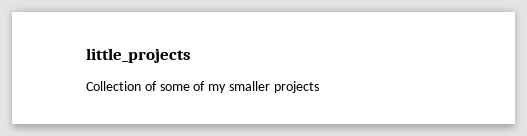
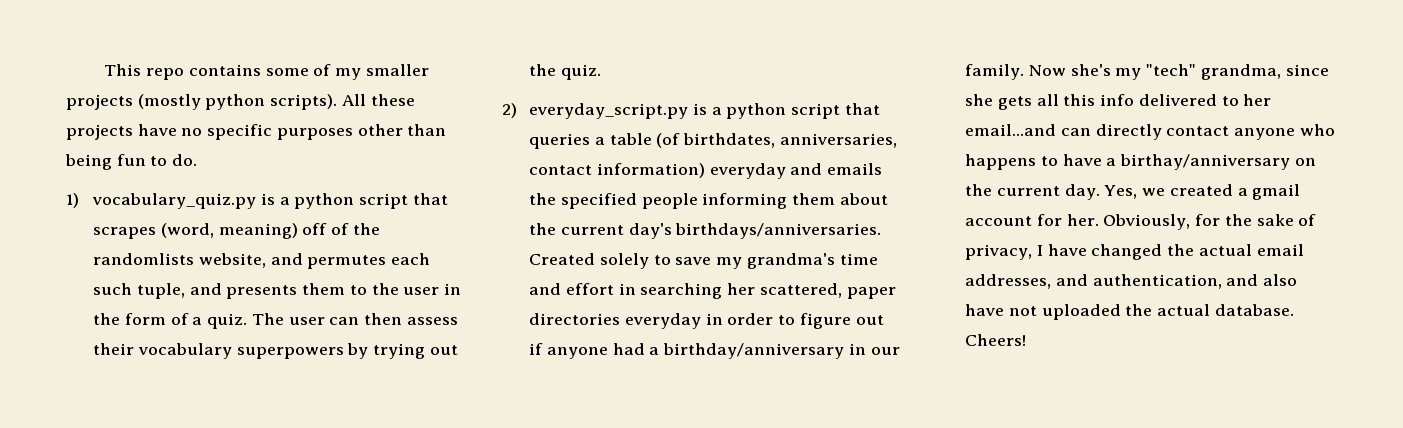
- little_projects
- Collection of some of my smaller projects
+ This repo contains some of my smaller projects (mostly python scripts). All these projects have no specific purposes other than being fun to do.
+ 1) vocabulary_quiz.py is a python script that scrapes (word, meaning) off of the randomlists website, and permutes each such tuple, and presents them to the user in the form of a quiz. The user can then assess their vocabulary superpowers by trying out the quiz.
+ 2) everyday_script.py is a python script that queries a table (of birthdates, anniversaries, contact information) everyday and emails the specified people informing them about the current day's birthdays/anniversaries. Created solely to save my grandma's time and effort in searching her scattered, paper directories everyday in order to figure out if anyone had a birthday/anniversary in our family. Now she's my "tech" grandma, since she gets all this info delivered to her email...and can directly contact anyone who happens to have a birthay/anniversary on the current day. Yes, we created a gmail account for her. Obviously, for the sake of privacy, I have changed the actual email addresses, and authentication, and also have not uploaded the actual database. Cheers!

